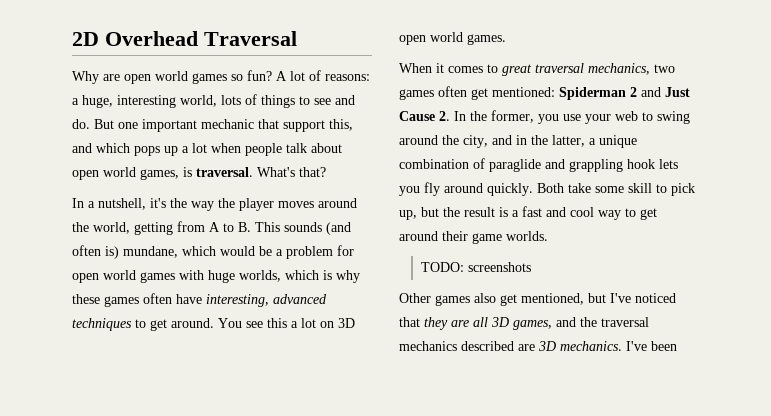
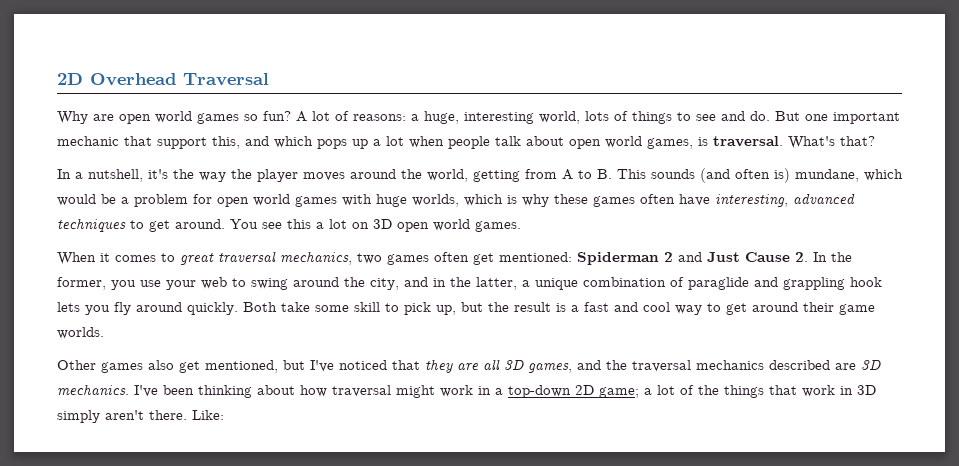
- TODO: screenshots
- I've been
+ I've been thinking about how traversal might work in a top-down 2D game; a lot of the things that work in 3D simply aren't there. Like:

